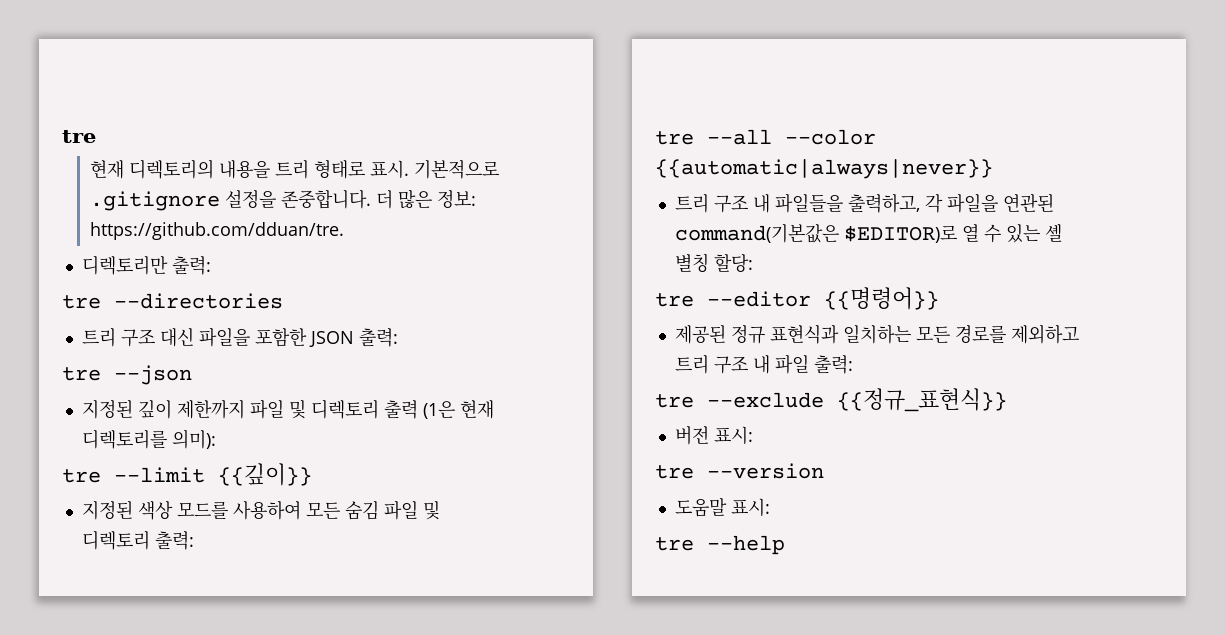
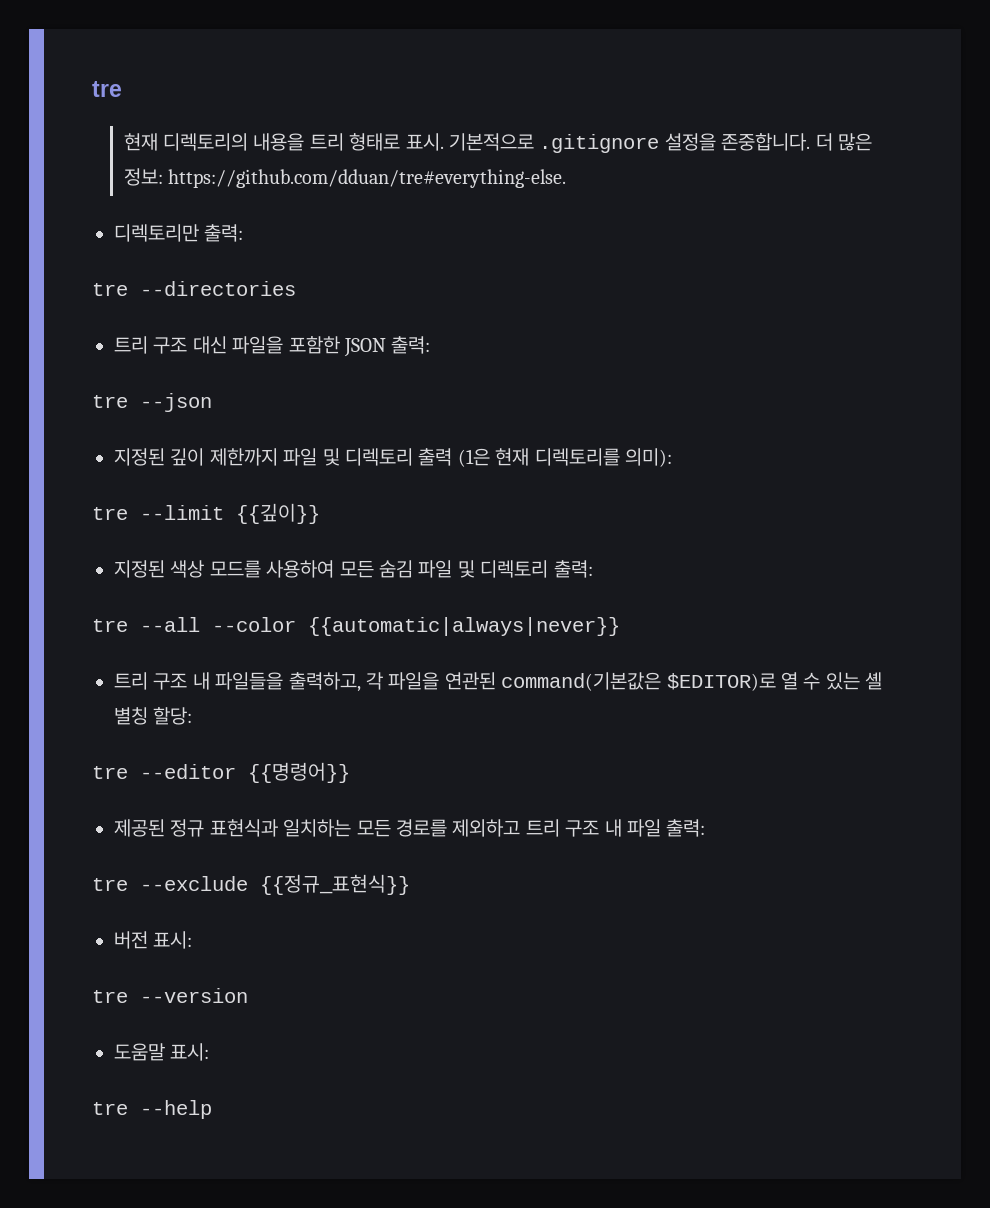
- 더 많은 정보: https://github.com/dduan/tre.
+ 더 많은 정보: https://github.com/dduan/tre#everything-else.

